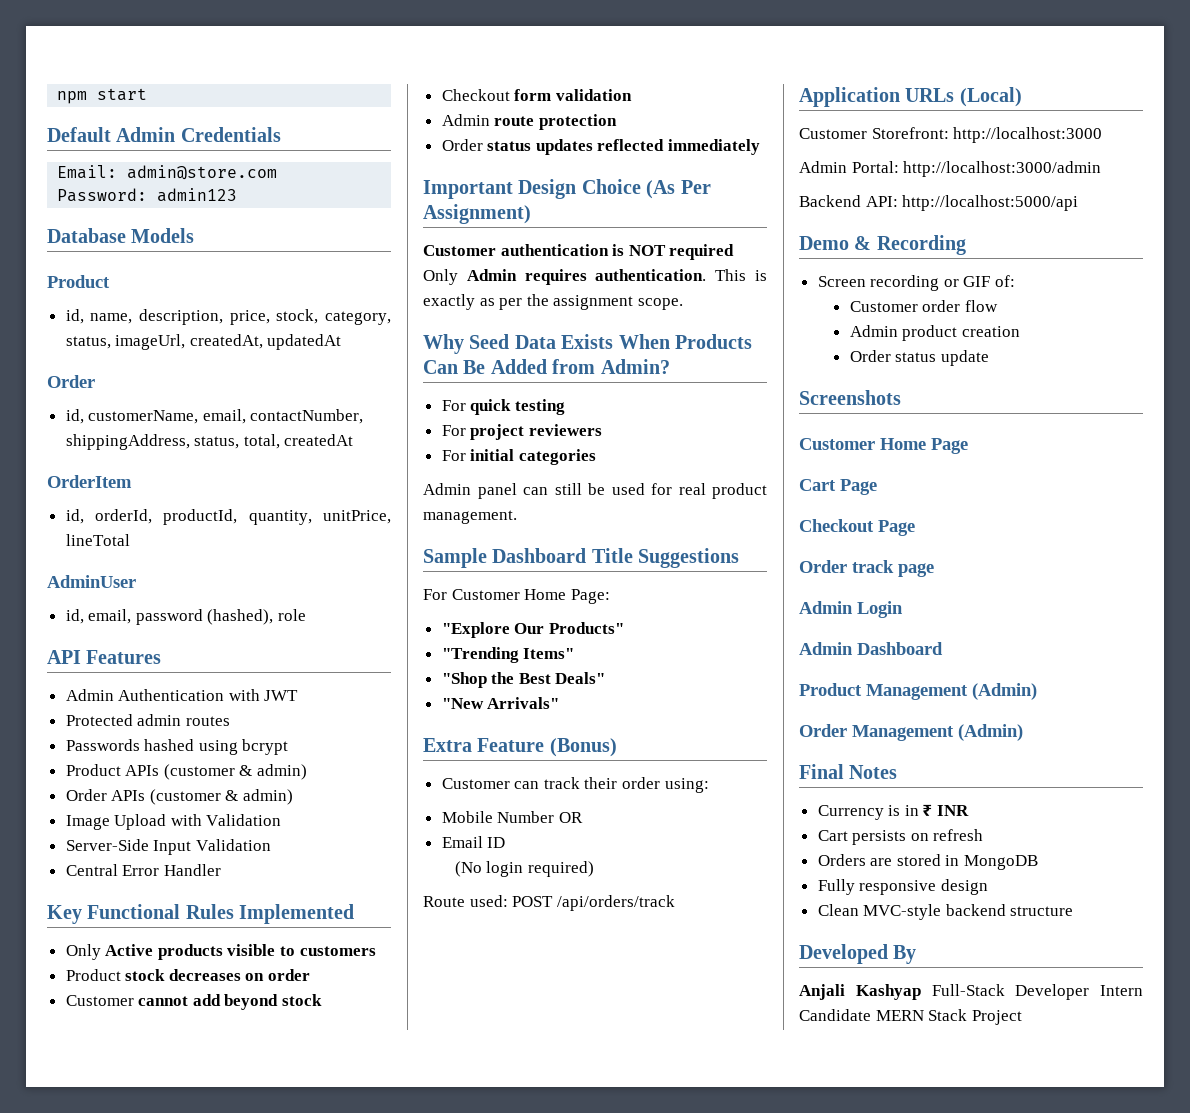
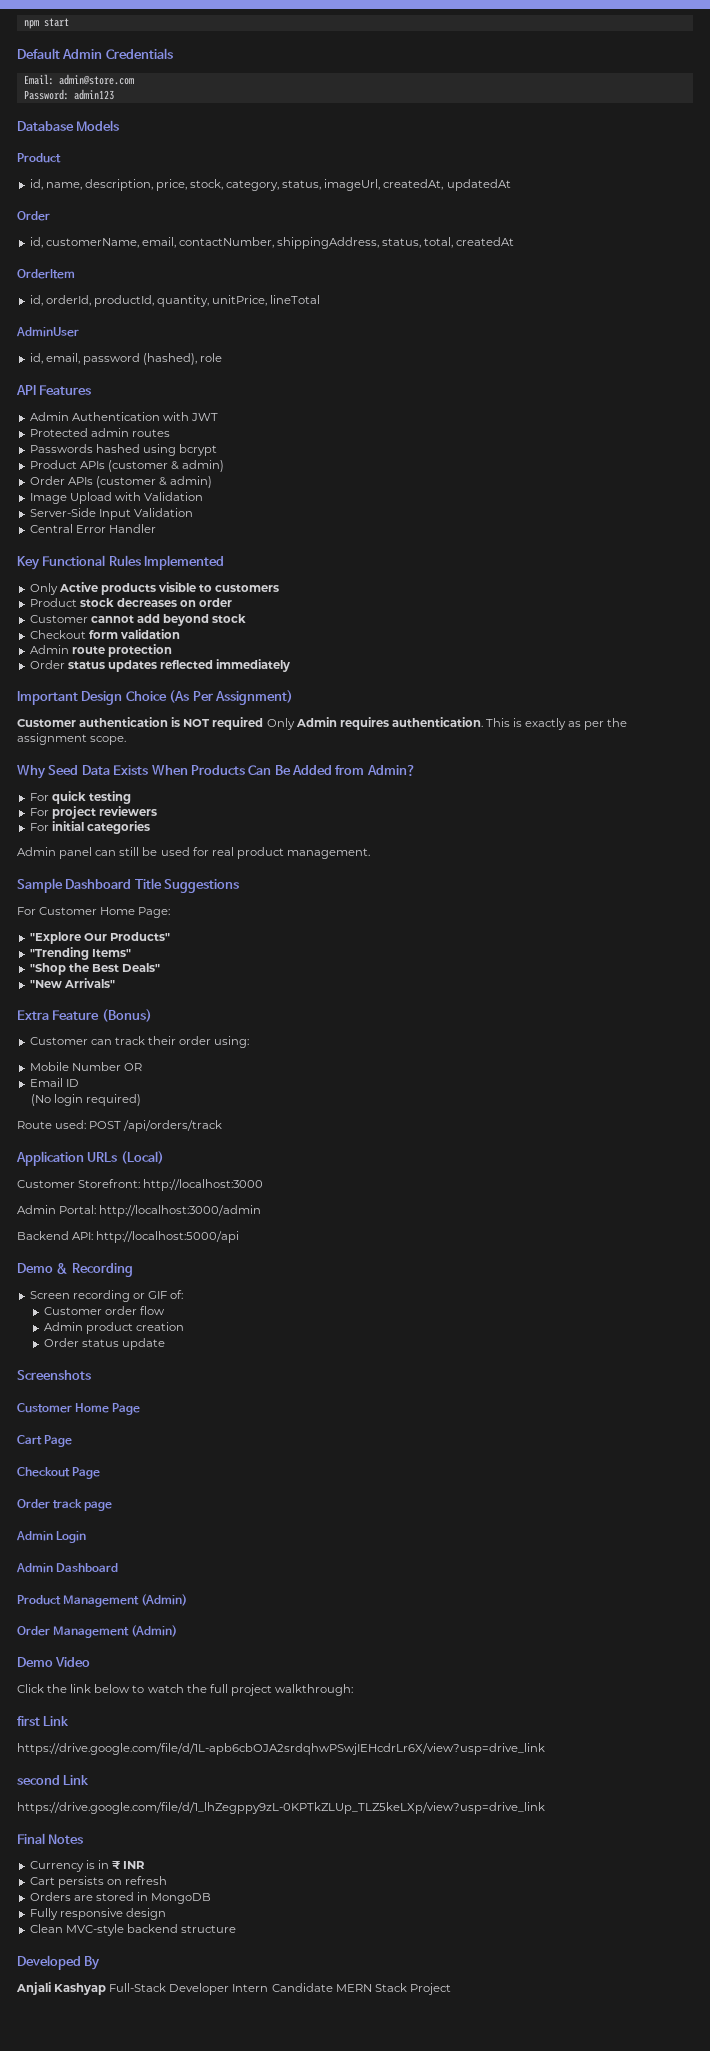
+ Demo Video
+ Click the link below to watch the full project walkthrough:
+ first Link
+ https://drive.google.com/file/d/1L-apb6cbOJA2srdqhwPSwjIEHcdrLr6X/view?usp=drive_link
+ second Link
+ https://drive.google.com/file/d/1_lhZegppy9zL-0KPTkZLUp_TLZ5keLXp/view?usp=drive_link

